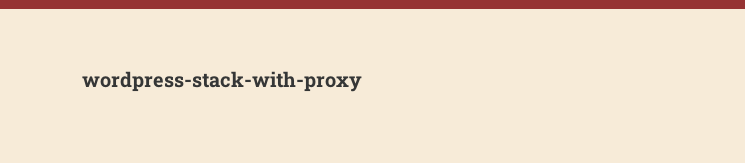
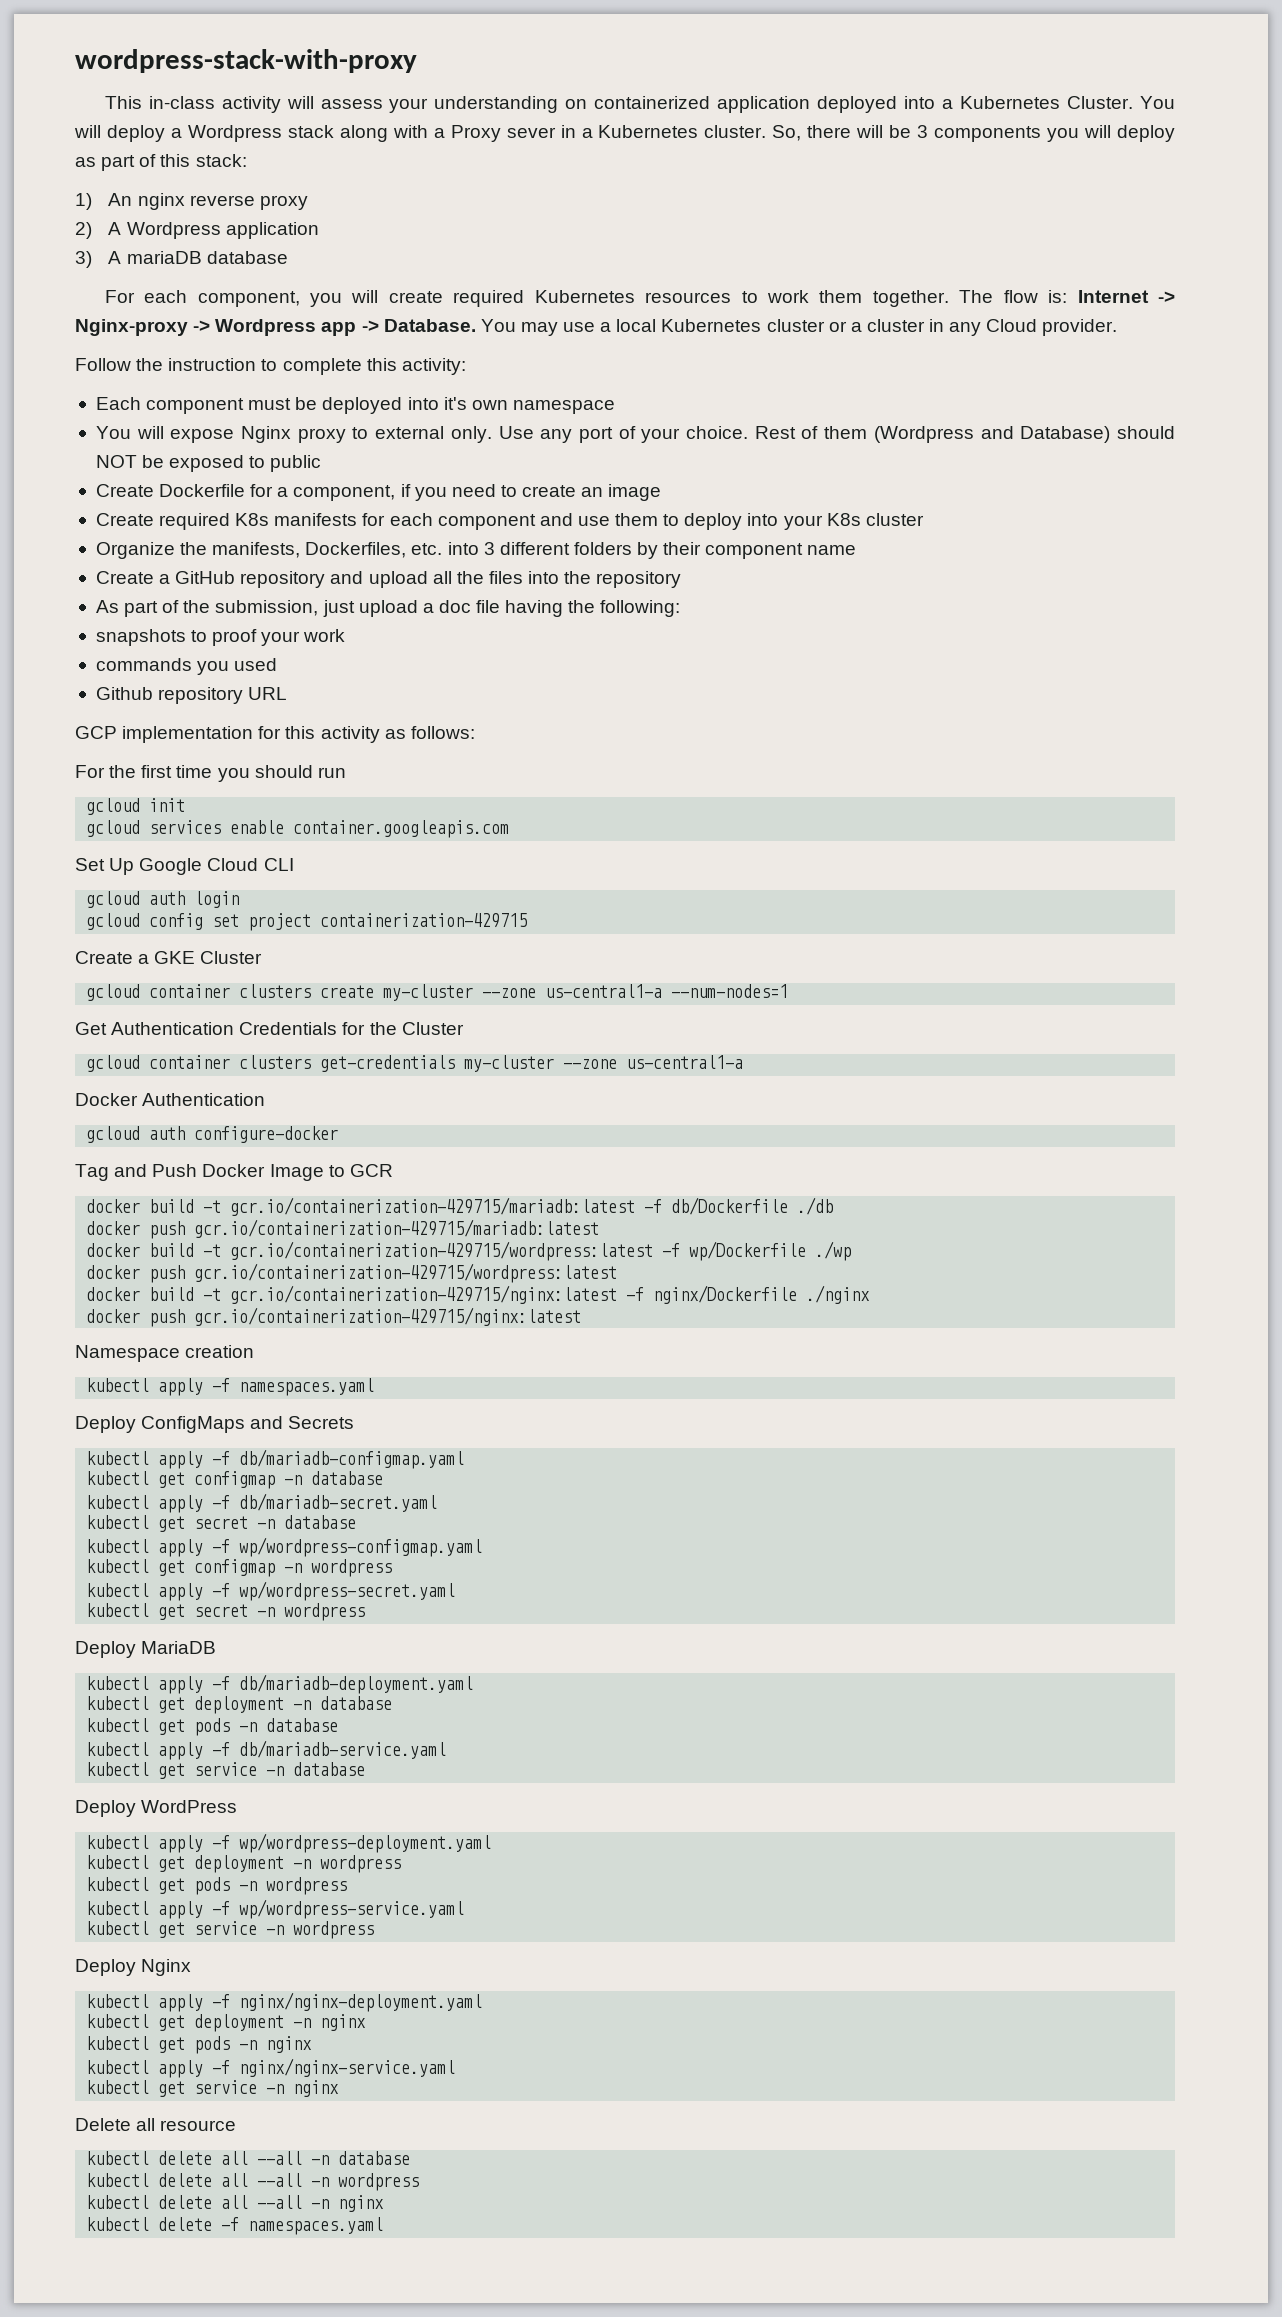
+ This in-class activity will assess your understanding on containerized application deployed into a Kubernetes Cluster. You will deploy a Wordpress stack along with a Proxy sever in a Kubernetes cluster. So, there will be 3 components you will deploy as part of this stack:
+ 1) An nginx reverse proxy
+ 2) A Wordpress application
+ 3) A mariaDB database
+ For each component, you will create required Kubernetes resources to work them together. The flow is: Internet -> Nginx-proxy -> Wordpress app -> Database. You may use a local Kubernetes cluster or a cluster in any Cloud provider.
+ Follow the instruction to complete this activity:
+ Each component must be deployed into it's own namespace
+ You will expose Nginx proxy to external only. Use any port of your choice. Rest of them (Wordpress and Database) should NOT be exposed to public
+ Create Dockerfile for a component, if you need to create an image
+ Create required K8s manifests for each component and use them to deploy into your K8s cluster
+ Organize the manifests, Dockerfiles, etc. into 3 different folders by their component name
+ Create a GitHub repository and upload all the files into the repository
+ As part of the submission, just upload a doc file having the following:
+ snapshots to proof your work
+ commands you used
+ Github repository URL
+ GCP implementation for this activity as follows:
+ For the first time you should run
+ gcloud init
+ gcloud services enable container.googleapis.com
+ Set Up Google Cloud CLI
+ gcloud auth login
+ gcloud config set project containerization-429715
+ Create a GKE Cluster
+ gcloud container clusters create my-cluster --zone us-central1-a --num-nodes=1
+ Get Authentication Credentials for the Cluster
+ gcloud container clusters get-credentials my-cluster --zone us-central1-a
+ Docker Authentication
+ gcloud auth configure-docker
+ Tag and Push Docker Image to GCR
+ docker build -t gcr.io/containerization-429715/mariadb:latest -f db/Dockerfile ./db
+ docker push gcr.io/containerization-429715/mariadb:latest
+ docker build -t gcr.io/containerization-429715/wordpress:latest -f wp/Dockerfile ./wp
+ docker push gcr.io/containerization-429715/wordpress:latest
+ docker build -t gcr.io/containerization-429715/nginx:latest -f nginx/Dockerfile ./nginx
+ docker push gcr.io/containerization-429715/nginx:latest
+ Namespace creation
+ kubectl apply -f namespaces.yaml
+ Deploy ConfigMaps and Secrets
+ kubectl apply -f db/mariadb-configmap.yaml
+ kubectl get configmap -n database
+ kubectl apply -f db/mariadb-secret.yaml
+ kubectl get secret -n database
+ kubectl apply -f wp/wordpress-configmap.yaml
+ kubectl get configmap -n wordpress
+ kubectl apply -f wp/wordpress-secret.yaml
+ kubectl get secret -n wordpress
+ Deploy MariaDB
+ kubectl apply -f db/mariadb-deployment.yaml
+ kubectl get deployment -n database
+ kubectl get pods -n database
+ kubectl apply -f db/mariadb-service.yaml
+ kubectl get service -n database
+ Deploy WordPress
+ kubectl apply -f wp/wordpress-deployment.yaml
+ kubectl get deployment -n wordpress
+ kubectl get pods -n wordpress
+ kubectl apply -f wp/wordpress-service.yaml
+ kubectl get service -n wordpress
+ Deploy Nginx
+ kubectl apply -f nginx/nginx-deployment.yaml
+ kubectl get deployment -n nginx
+ kubectl get pods -n nginx
+ kubectl apply -f nginx/nginx-service.yaml
+ kubectl get service -n nginx
+ Delete all resource
+ kubectl delete all --all -n database
+ kubectl delete all --all -n wordpress
+ kubectl delete all --all -n nginx
+ kubectl delete -f namespaces.yaml

